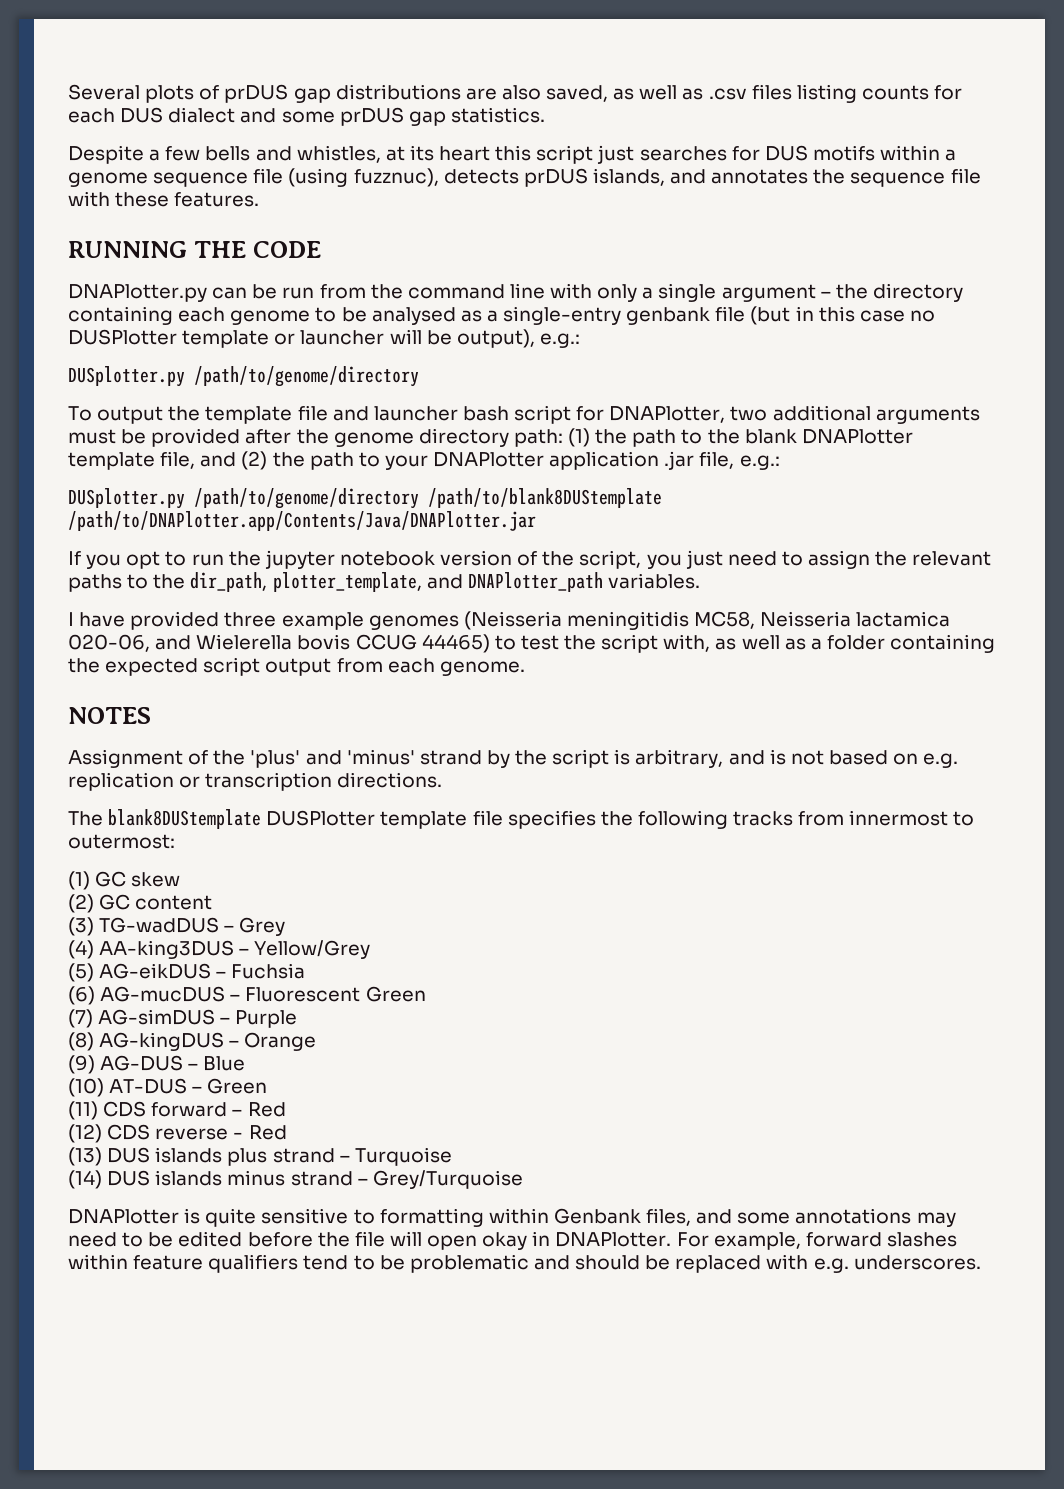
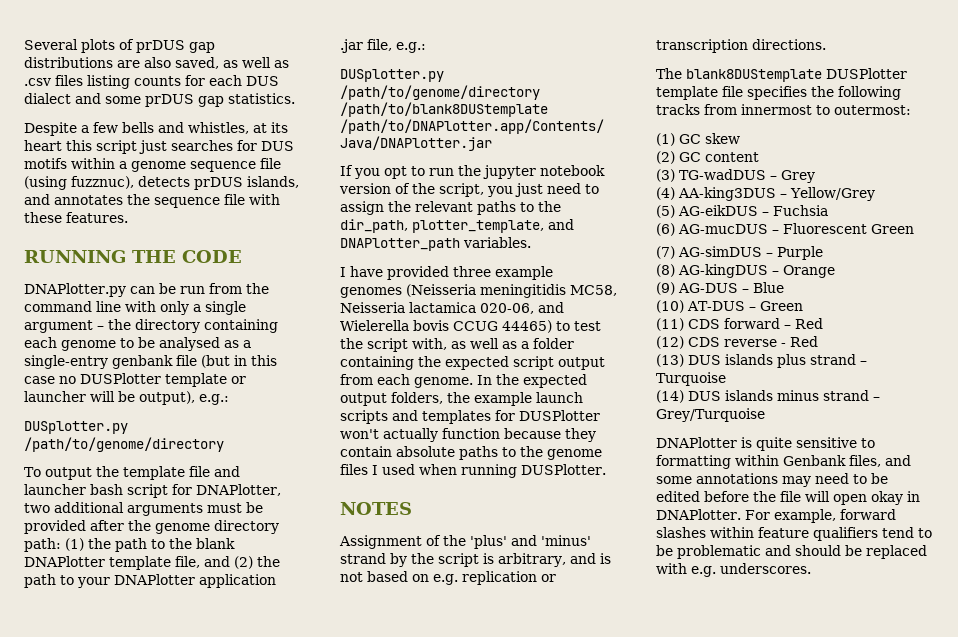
+ In the expected output folders, the example launch scripts and templates for DUSPlotter won't actually function because they contain absolute paths to the genome files I used when running DUSPlotter.

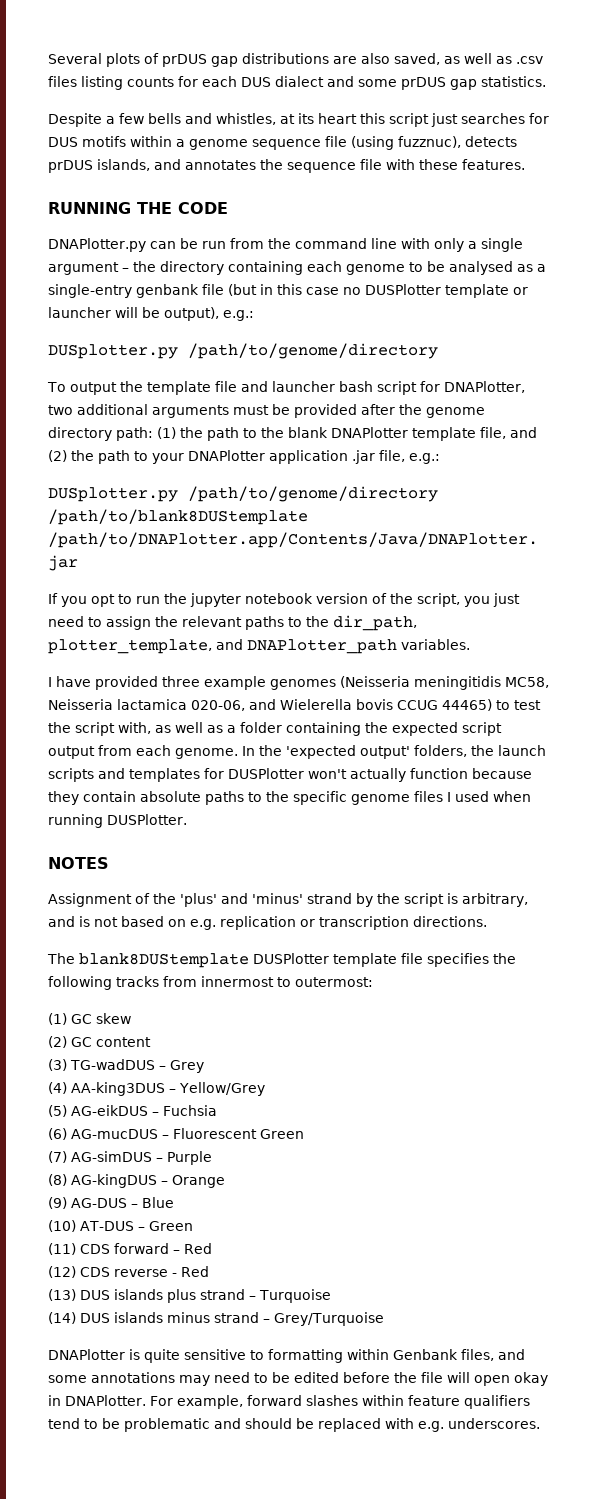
- In the expected output folders, the example launch scripts and templates for DUSPlotter won't actually function because they contain absolute paths to the genome files I used when running DUSPlotter.
+ In the 'expected output' folders, the launch scripts and templates for DUSPlotter won't actually function because they contain absolute paths to the specific genome files I used when running DUSPlotter.

